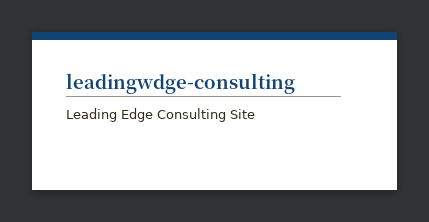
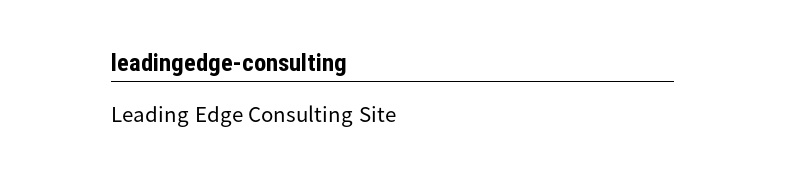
- leadingwdge-consulting
+ leadingedge-consulting

